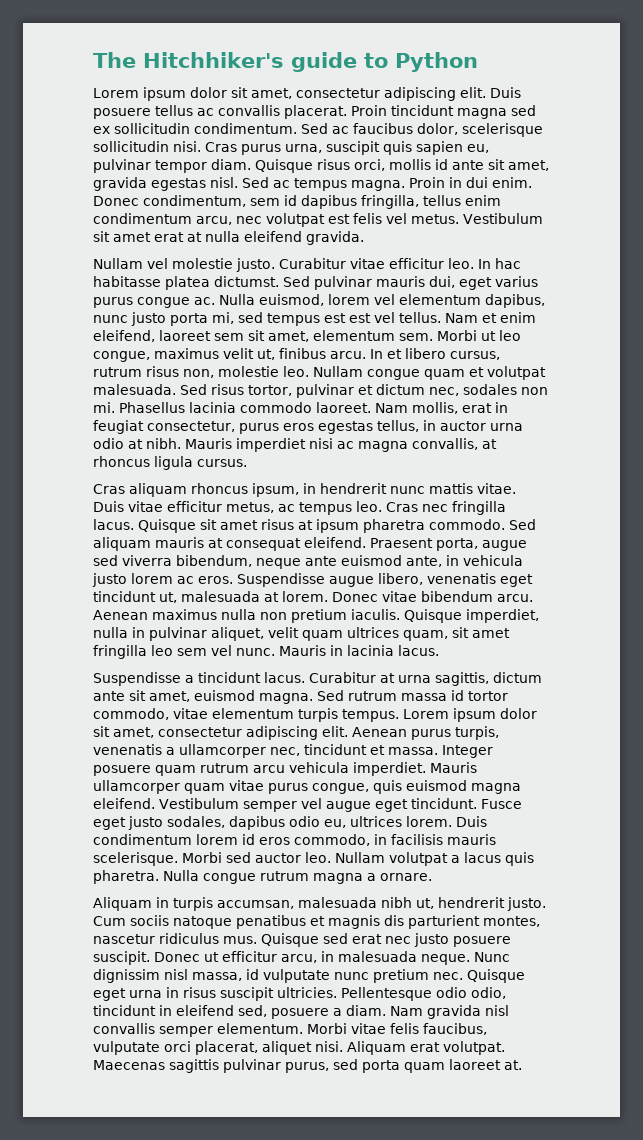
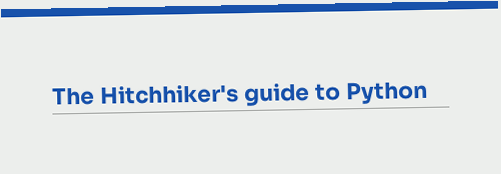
- Lorem ipsum dolor sit amet, consectetur adipiscing elit. Duis posuere tellus ac convallis placerat. Proin tincidunt magna sed ex sollicitudin condimentum. Sed ac faucibus dolor, scelerisque sollicitudin nisi. Cras purus urna, suscipit quis sapien eu, pulvinar tempor diam. Quisque risus orci, mollis id ante sit amet, gravida egestas nisl. Sed ac tempus magna. Proin in dui enim. Donec condimentum, sem id dapibus fringilla, tellus enim condimentum arcu, nec volutpat est felis vel metus. Vestibulum sit amet erat at nulla eleifend gravida.
- Nullam vel molestie justo. Curabitur vitae efficitur leo. In hac habitasse platea dictumst. Sed pulvinar mauris dui, eget varius purus congue ac. Nulla euismod, lorem vel elementum dapibus, nunc justo porta mi, sed tempus est est vel tellus. Nam et enim eleifend, laoreet sem sit amet, elementum sem. Morbi ut leo congue, maximus velit ut, finibus arcu. In et libero cursus, rutrum risus non, molestie leo. Nullam congue quam et volutpat malesuada. Sed risus tortor, pulvinar et dictum nec, sodales non mi. Phasellus lacinia commodo laoreet. Nam mollis, erat in feugiat consectetur, purus eros egestas tellus, in auctor urna odio at nibh. Mauris imperdiet nisi ac magna convallis, at rhoncus ligula cursus.
- Cras aliquam rhoncus ipsum, in hendrerit nunc mattis vitae. Duis vitae efficitur metus, ac tempus leo. Cras nec fringilla lacus. Quisque sit amet risus at ipsum pharetra commodo. Sed aliquam mauris at consequat eleifend. Praesent porta, augue sed viverra bibendum, neque ante euismod ante, in vehicula justo lorem ac eros. Suspendisse augue libero, venenatis eget tincidunt ut, malesuada at lorem. Donec vitae bibendum arcu. Aenean maximus nulla non pretium iaculis. Quisque imperdiet, nulla in pulvinar aliquet, velit quam ultrices quam, sit amet fringilla leo sem vel nunc. Mauris in lacinia lacus.
- Suspendisse a tincidunt lacus. Curabitur at urna sagittis, dictum ante sit amet, euismod magna. Sed rutrum massa id tortor commodo, vitae elementum turpis tempus. Lorem ipsum dolor sit amet, consectetur adipiscing elit. Aenean purus turpis, venenatis a ullamcorper nec, tincidunt et massa. Integer posuere quam rutrum arcu vehicula imperdiet. Mauris ullamcorper quam vitae purus congue, quis euismod magna eleifend. Vestibulum semper vel augue eget tincidunt. Fusce eget justo sodales, dapibus odio eu, ultrices lorem. Duis condimentum lorem id eros commodo, in facilisis mauris scelerisque. Morbi sed auctor leo. Nullam volutpat a lacus quis pharetra. Nulla congue rutrum magna a ornare.
- Aliquam in turpis accumsan, malesuada nibh ut, hendrerit justo. Cum sociis natoque penatibus et magnis dis parturient montes, nascetur ridiculus mus. Quisque sed erat nec justo posuere suscipit. Donec ut efficitur arcu, in malesuada neque. Nunc dignissim nisl massa, id vulputate nunc pretium nec. Quisque eget urna in risus suscipit ultricies. Pellentesque odio odio, tincidunt in eleifend sed, posuere a diam. Nam gravida nisl convallis semper elementum. Morbi vitae felis faucibus, vulputate orci placerat, aliquet nisi. Aliquam erat volutpat. Maecenas sagittis pulvinar purus, sed porta quam laoreet at.

